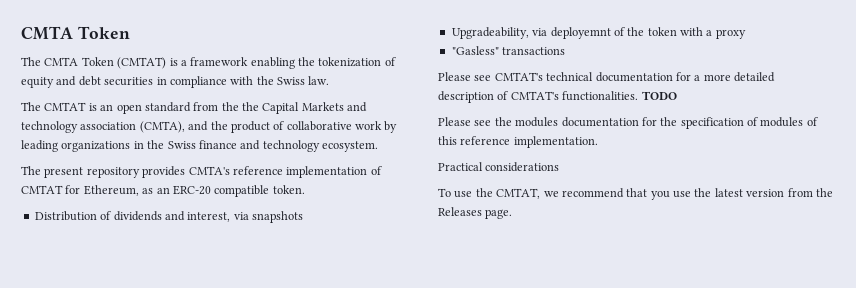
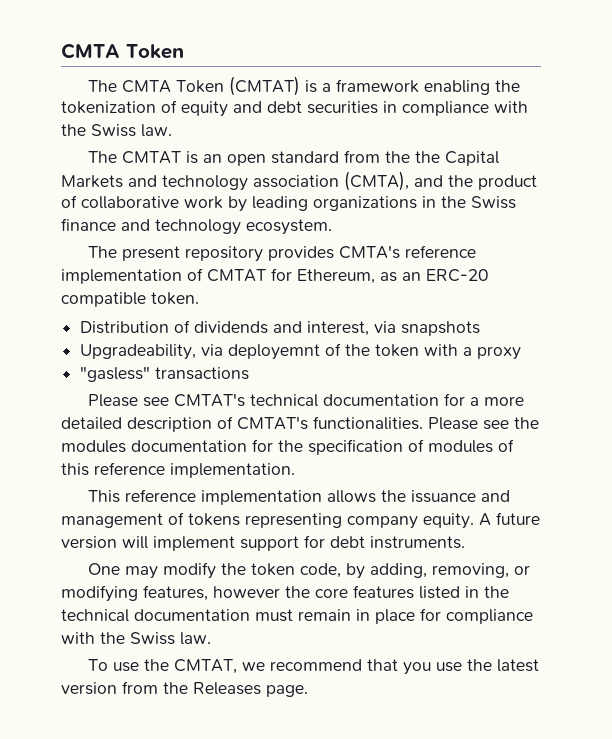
- "Gasless" transactions
+ "gasless" transactions
- Please see CMTAT's technical documentation for a more detailed description of CMTAT's functionalities. TODO
- Please see the modules documentation for the specification of modules of this reference implementation.
+ Please see CMTAT's technical documentation for a more detailed description of CMTAT's functionalities. Please see the modules documentation for the specification of modules of this reference implementation.
- Practical considerations
+ This reference implementation allows the issuance and management of tokens representing company equity. A future version will implement support for debt instruments.
+ One may modify the token code, by adding, removing, or modifying features, however the core features listed in the technical documentation must remain in place for compliance with the Swiss law.

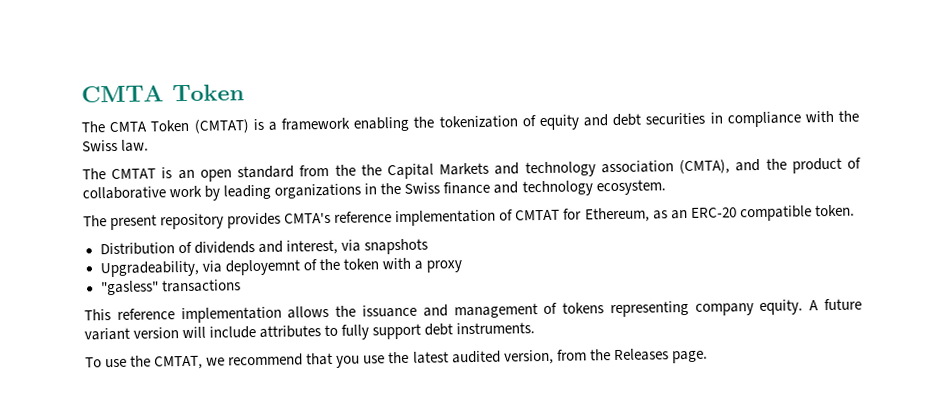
- Please see CMTAT's technical documentation for a more detailed description of CMTAT's functionalities. Please see the modules documentation for the specification of modules of this reference implementation.
- A future version will implement support for debt instruments.
- One may modify the token code, by adding, removing, or modifying features, however the core features listed in the technical documentation must remain in place for compliance with the Swiss law.
+ A future variant version will include attributes to fully support debt instruments.
- To use the CMTAT, we recommend that you use the latest version from the Releases page.
+ To use the CMTAT, we recommend that you use the latest audited version, from the Releases page.

